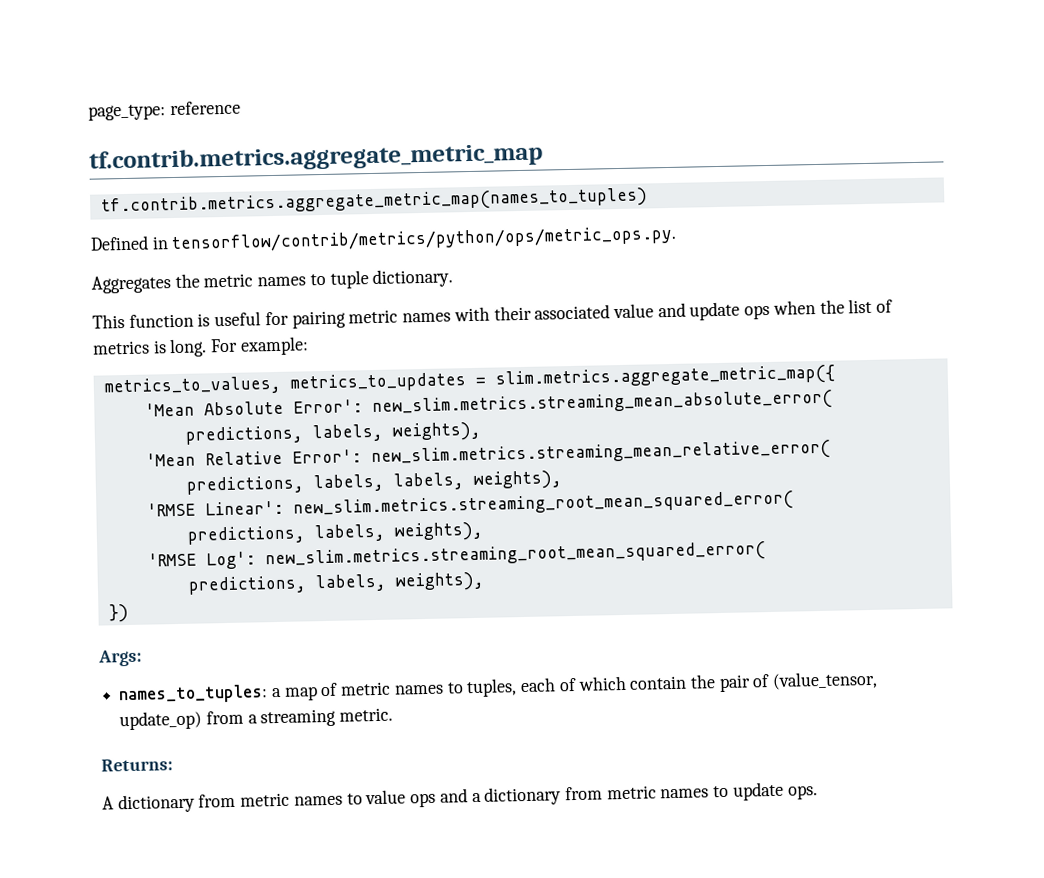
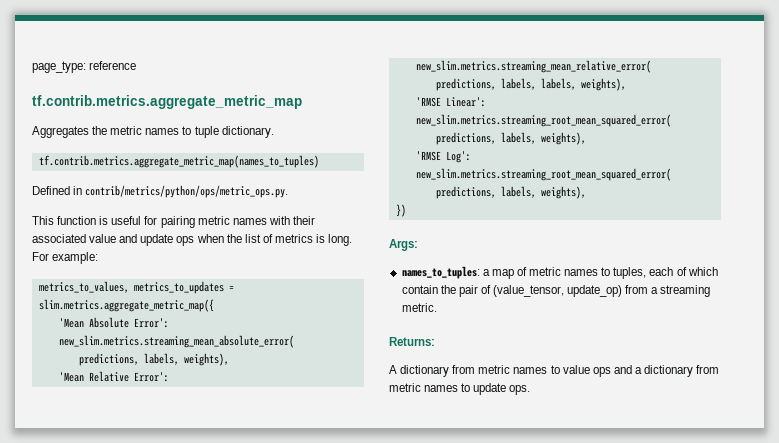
- tf.contrib.metrics.aggregate_metric_map(names_to_tuples)
- Defined in tensorflow/contrib/metrics/python/ops/metric_ops.py.
+ tf.contrib.metrics.aggregate_metric_map(names_to_tuples)
+ Defined in contrib/metrics/python/ops/metric_ops.py.

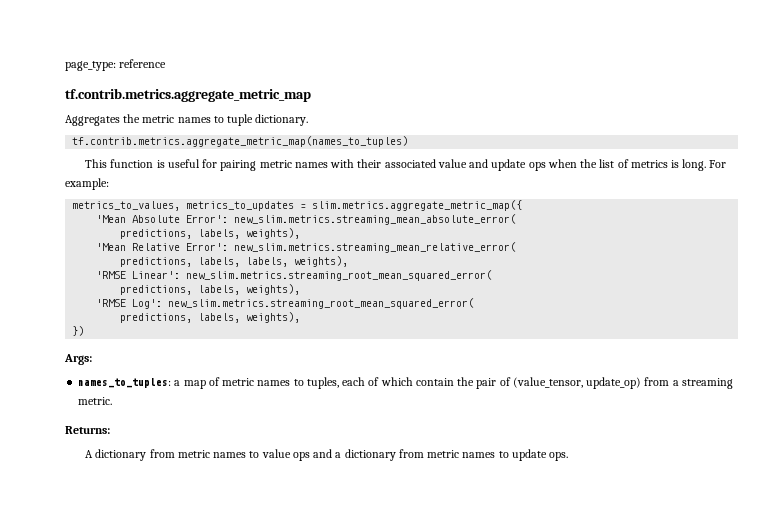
- Defined in contrib/metrics/python/ops/metric_ops.py.

